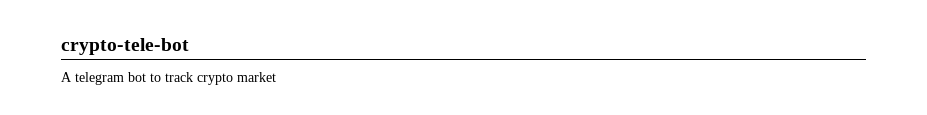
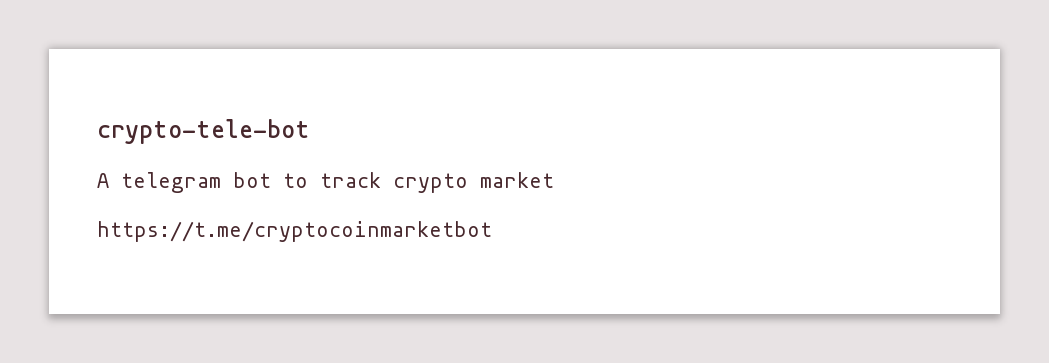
+ https://t.me/cryptocoinmarketbot

